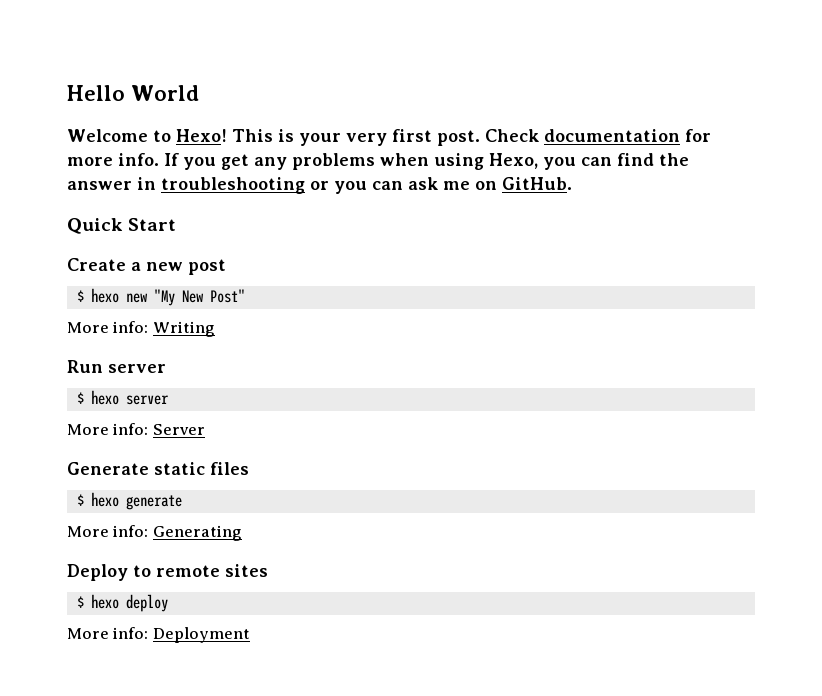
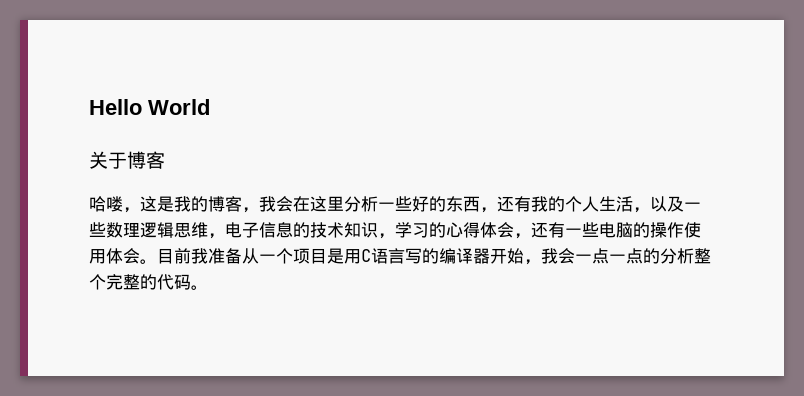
- Welcome to Hexo! This is your very first post. Check documentation for more info. If you get any problems when using Hexo, you can find the answer in troubleshooting or you can ask me on GitHub.
- Quick Start
- Create a new post
- $ hexo new "My New Post"
- More info: Writing
- Run server
- $ hexo server
- More info: Server
- Generate static files
- $ hexo generate
- More info: Generating
- Deploy to remote sites
- $ hexo deploy
- More info: Deployment
+ 关于博客
+ 哈喽，这是我的博客，我会在这里分析一些好的东西，还有我的个人生活，以及一些数理逻辑思维，电子信息的技术知识，学习的心得体会，还有一些电脑的操作使用体会。目前我准备从一个项目是用C语言写的编译器开始，我会一点一点的分析整个完整的代码。

